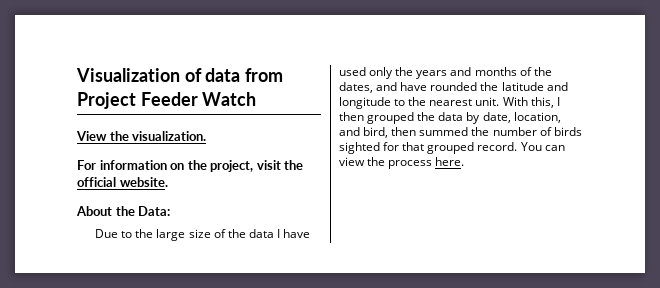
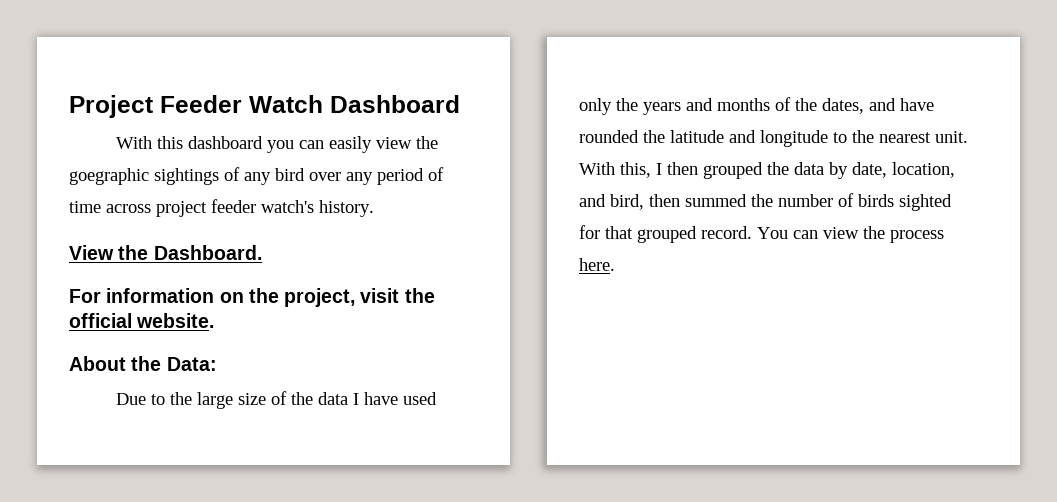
- Visualization of data from Project Feeder Watch
+ Project Feeder Watch Dashboard
+ With this dashboard you can easily view the goegraphic sightings of any bird over any period of time across project feeder watch's history.
- View the visualization.
+ View the Dashboard.

